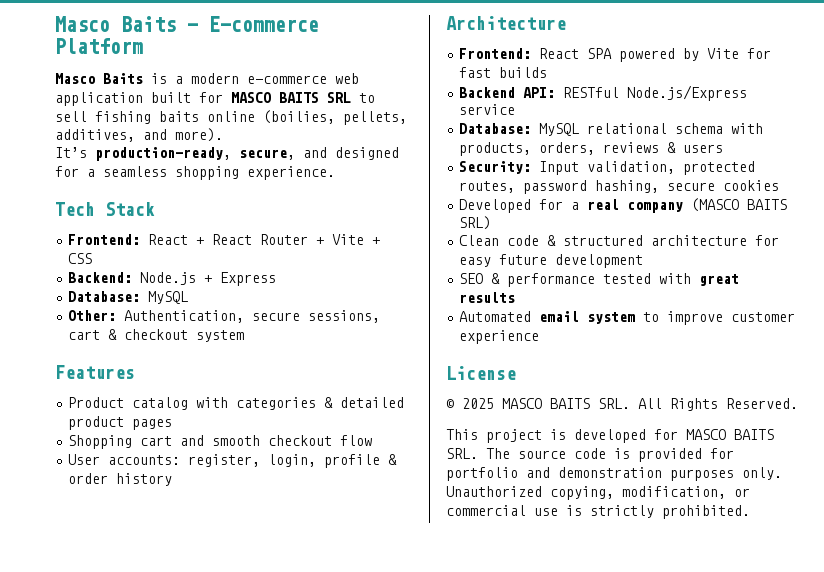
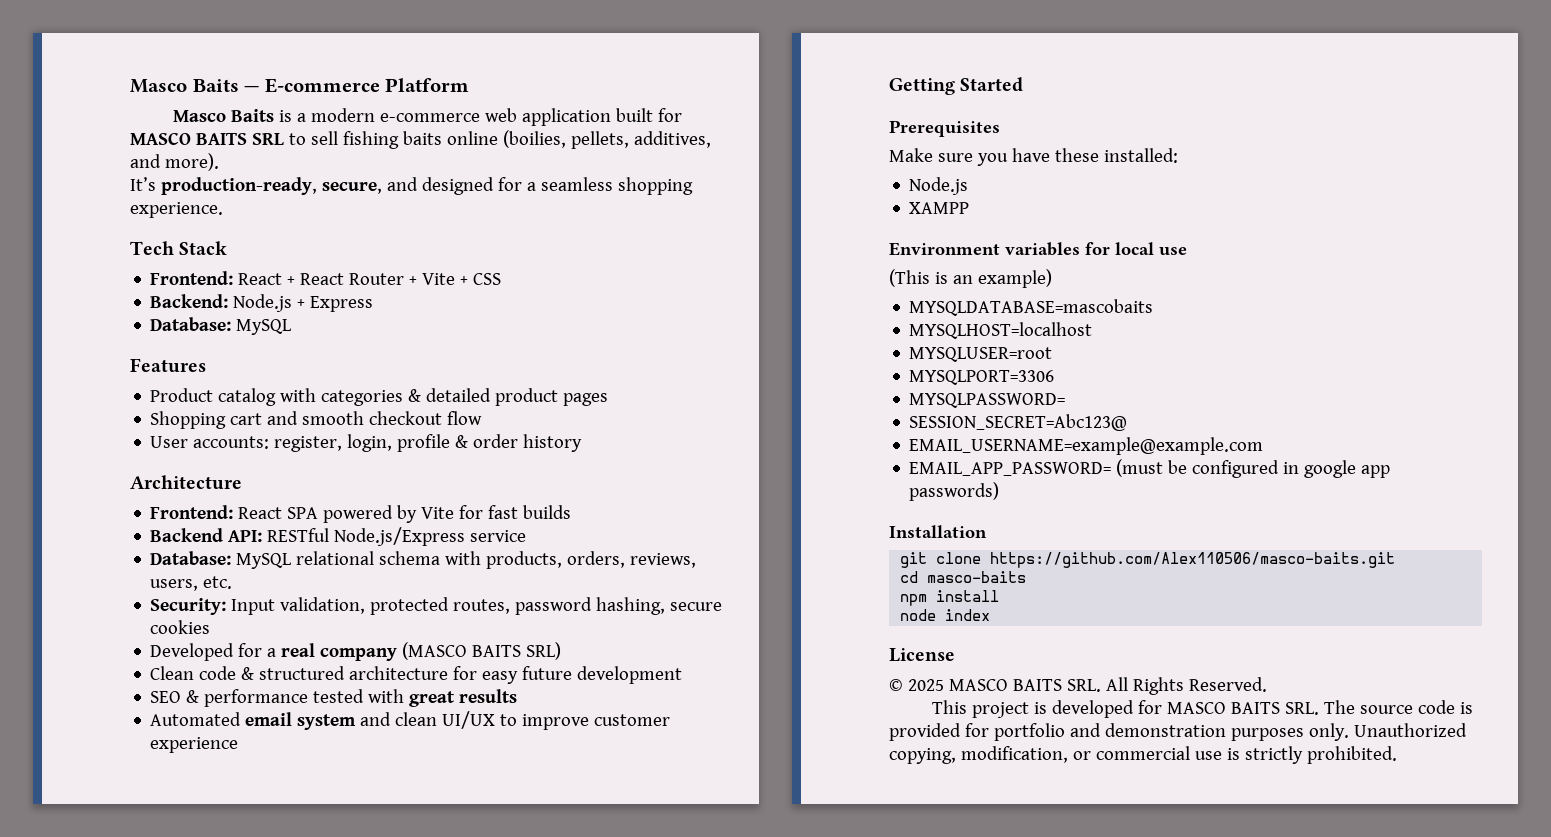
- Other: Authentication, secure sessions, cart & checkout system
- Database: MySQL relational schema with products, orders, reviews & users
+ Database: MySQL relational schema with products, orders, reviews, users, etc.
- Automated email system to improve customer experience
+ Automated email system and clean UI/UX to improve customer experience
+ Getting Started
+ Prerequisites
+ Make sure you have these installed:
+ Node.js
+ XAMPP
+ Environment variables for local use
+ (This is an example)
+ MYSQLDATABASE=mascobaits
+ MYSQLHOST=localhost
+ MYSQLUSER=root
+ MYSQLPORT=3306
+ MYSQLPASSWORD=
+ SESSION_SECRET=Abc123@
+ EMAIL_USERNAME=example@example.com
+ EMAIL_APP_PASSWORD= (must be configured in google app passwords)
+ Installation
+ git clone https://github.com/Alex110506/masco-baits.git
+ cd masco-baits
+ npm install
+ node index

